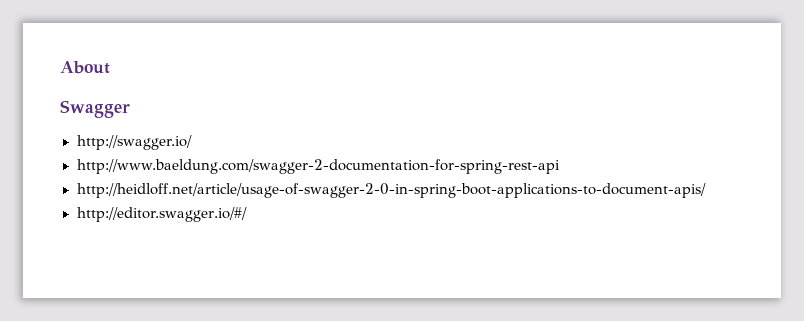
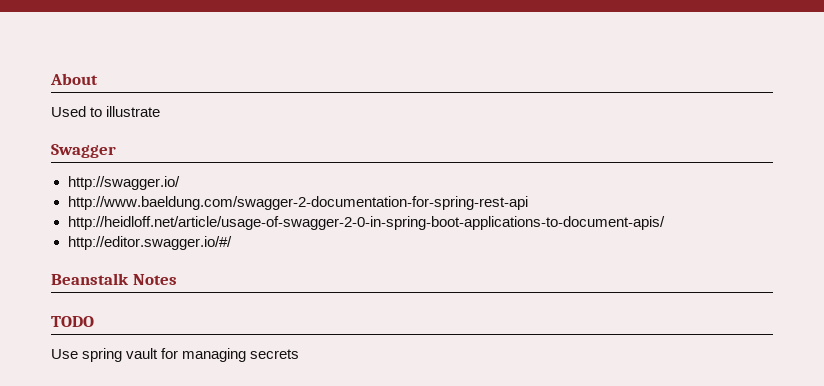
+ Used to illustrate
+ Beanstalk Notes
+ TODO
+ Use spring vault for managing secrets

